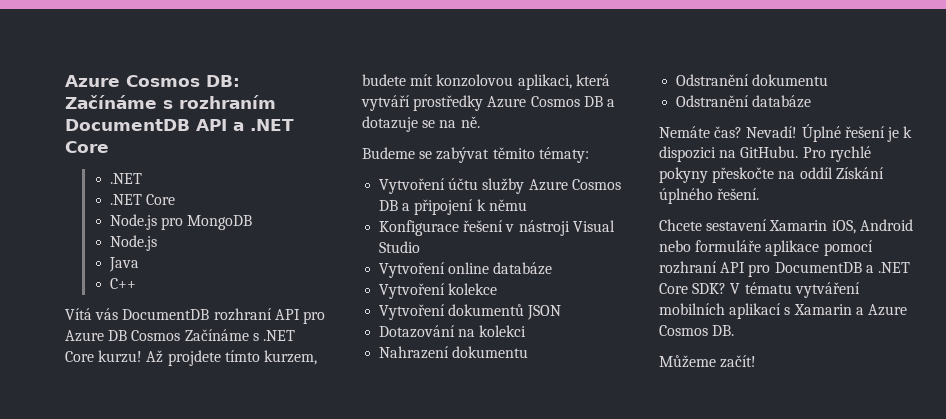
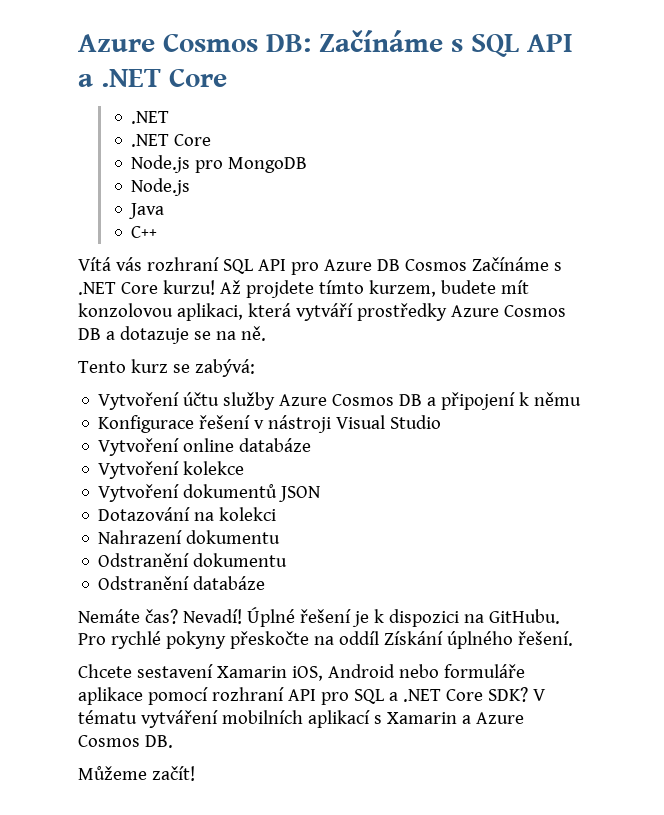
- Azure Cosmos DB: Začínáme s rozhraním DocumentDB API a .NET Core
+ Azure Cosmos DB: Začínáme s SQL API a .NET Core
- Vítá vás DocumentDB rozhraní API pro Azure DB Cosmos Začínáme s .NET Core kurzu!
+ Vítá vás rozhraní SQL API pro Azure DB Cosmos Začínáme s .NET Core kurzu!
- Budeme se zabývat těmito tématy:
+ Tento kurz se zabývá:
- Chcete sestavení Xamarin iOS, Android nebo formuláře aplikace pomocí rozhraní API pro DocumentDB a .NET Core SDK?
+ Chcete sestavení Xamarin iOS, Android nebo formuláře aplikace pomocí rozhraní API pro SQL a .NET Core SDK?

